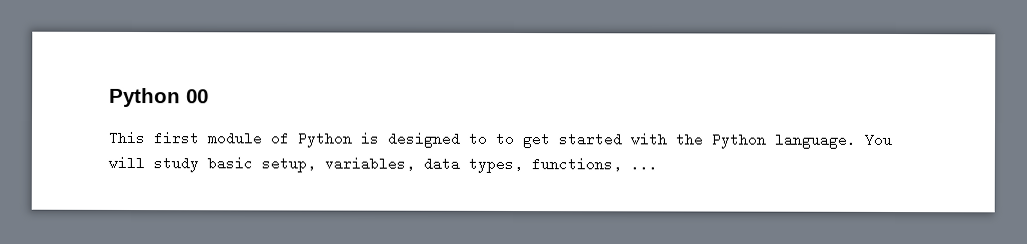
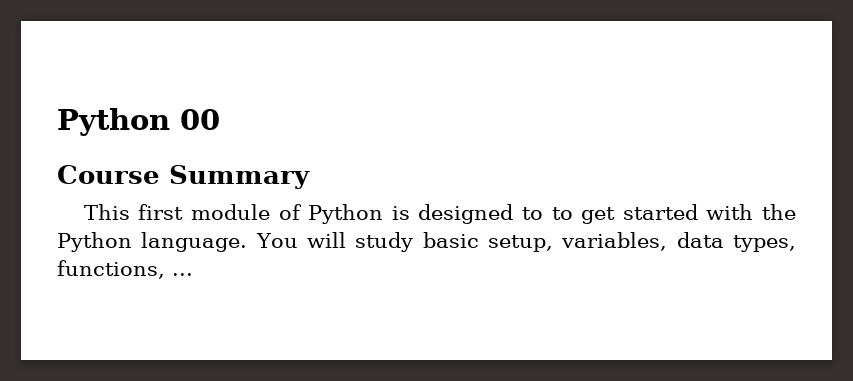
+ Course Summary

